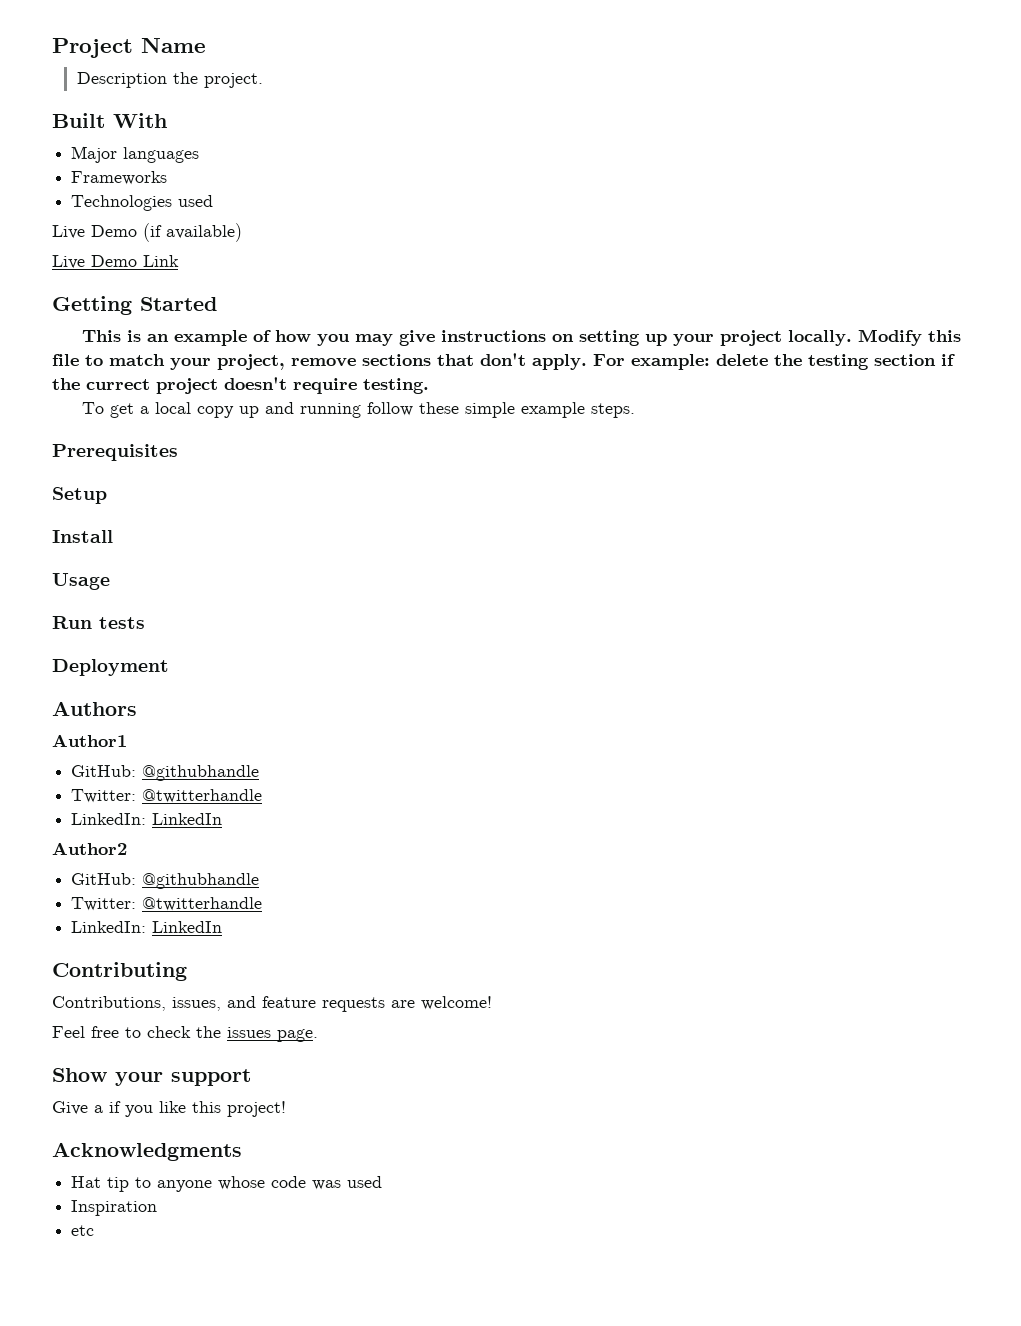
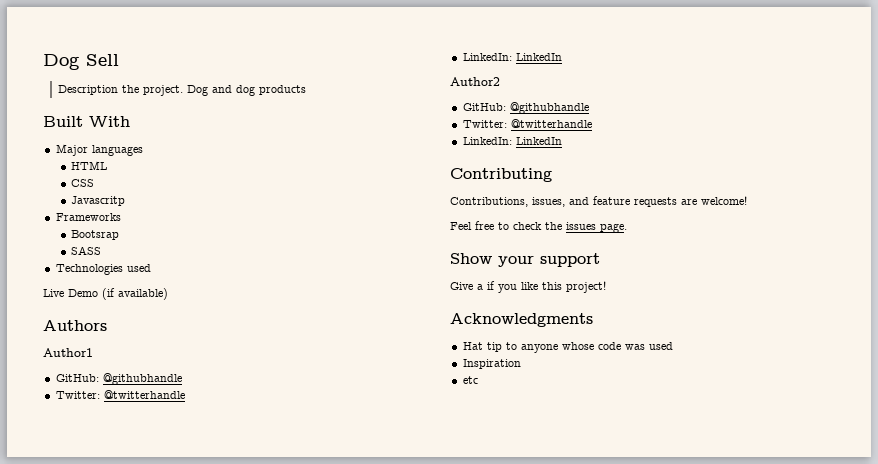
- Project Name
+ Dog Sell
+ Dog and dog products
+ HTML
+ CSS
+ Javascritp
+ Bootsrap
+ SASS
- Live Demo Link
- Getting Started
- This is an example of how you may give instructions on setting up your project locally. Modify this file to match your project, remove sections that don't apply. For example: delete the testing section if the currect project doesn't require testing.
- To get a local copy up and running follow these simple example steps.
- Prerequisites
- Setup
- Install
- Usage
- Run tests
- Deployment

